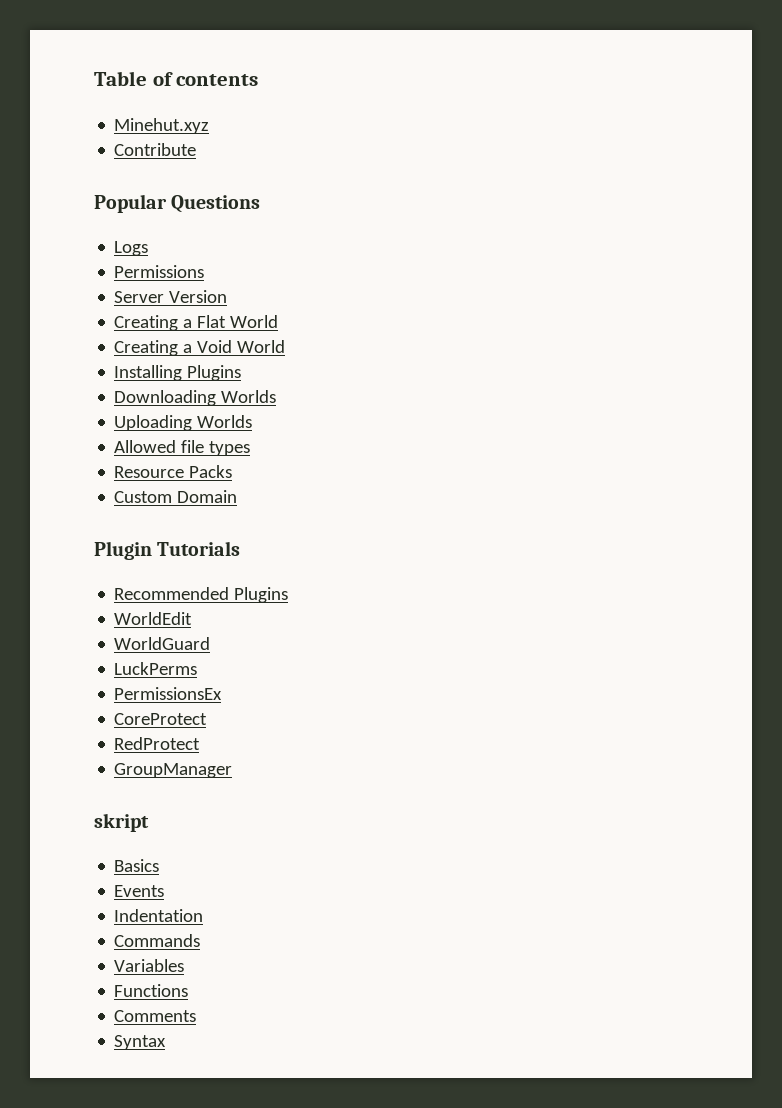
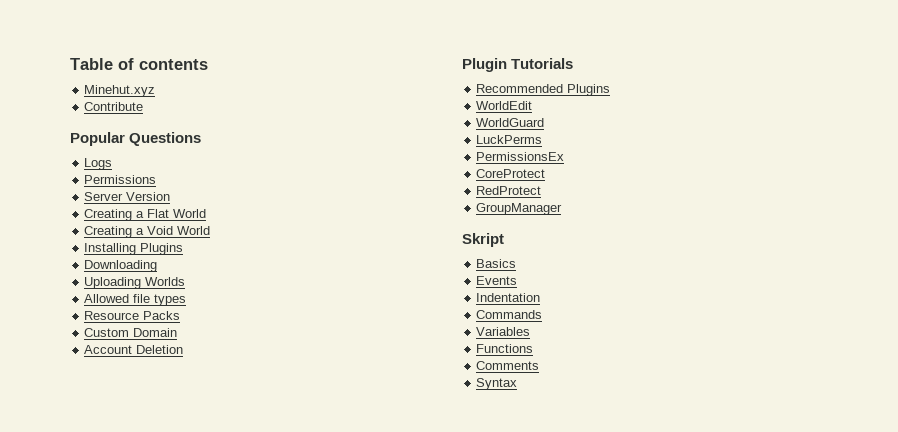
- Downloading Worlds
+ Downloading
+ Account Deletion
- skript
+ Skript

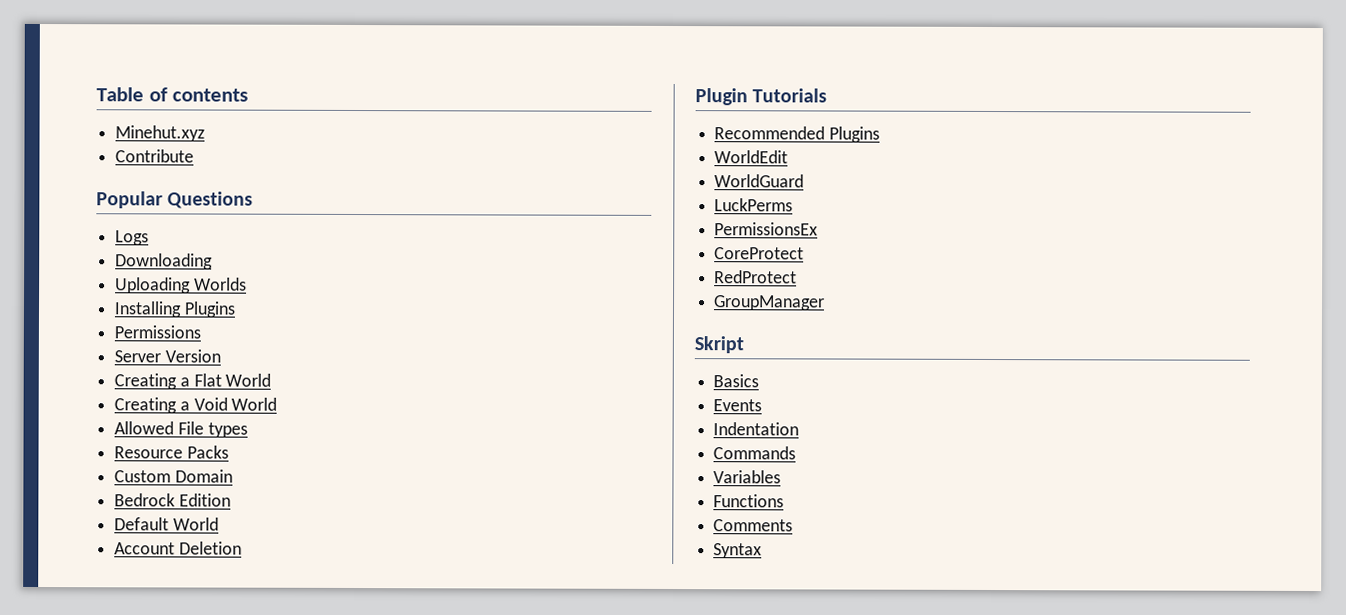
+ Downloading
+ Uploading Worlds
+ Installing Plugins
- Installing Plugins
- Downloading
- Uploading Worlds
- Allowed file types
+ Allowed File types
+ Bedrock Edition
+ Default World

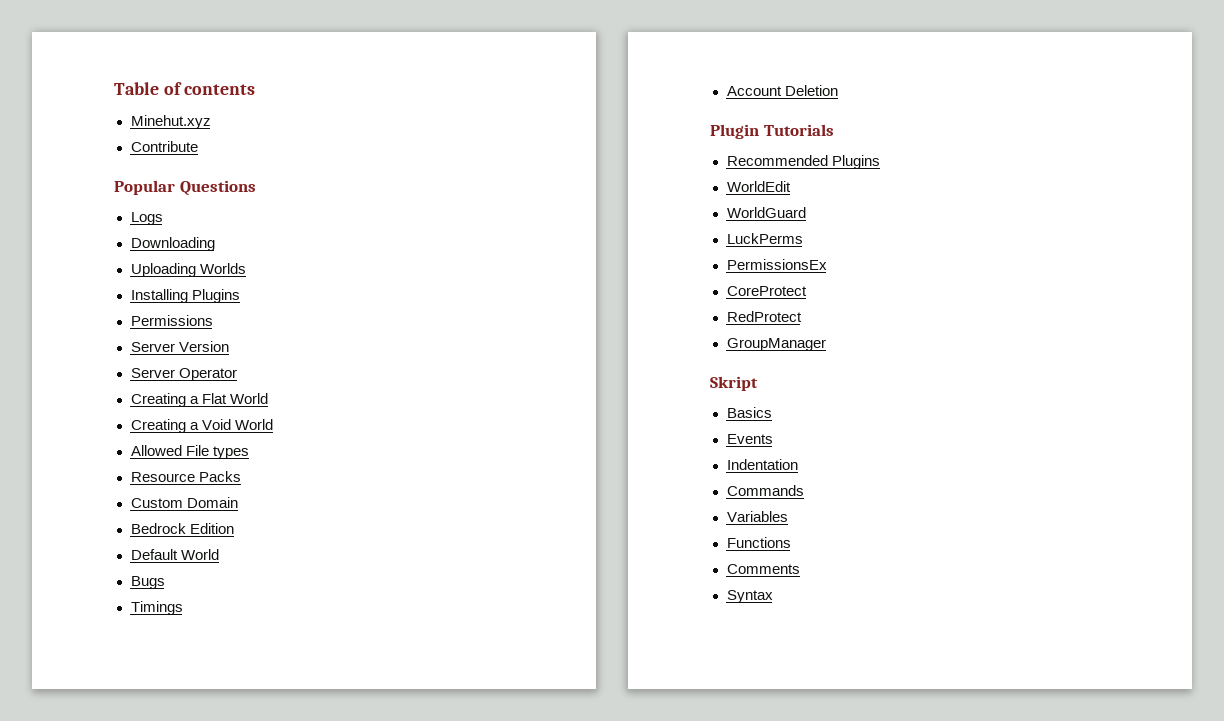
+ Server Operator
+ Bugs
+ Timings

